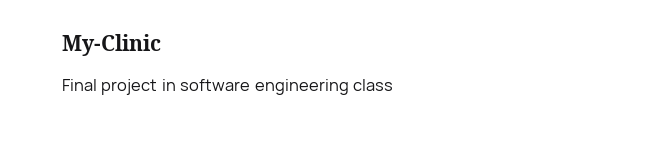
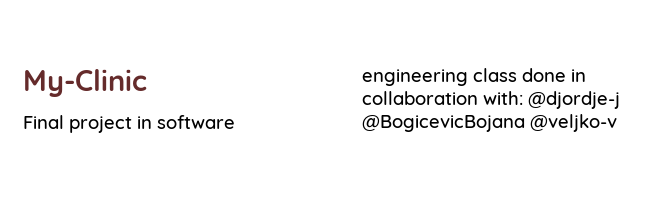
- Final project in software engineering class
+ Final project in software engineering class done in collaboration with: @djordje-j @BogicevicBojana @veljko-v

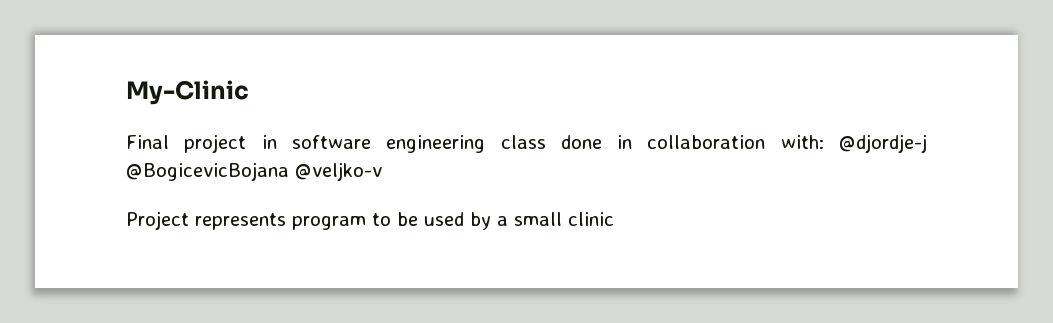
+ Project represents program to be used by a small clinic

